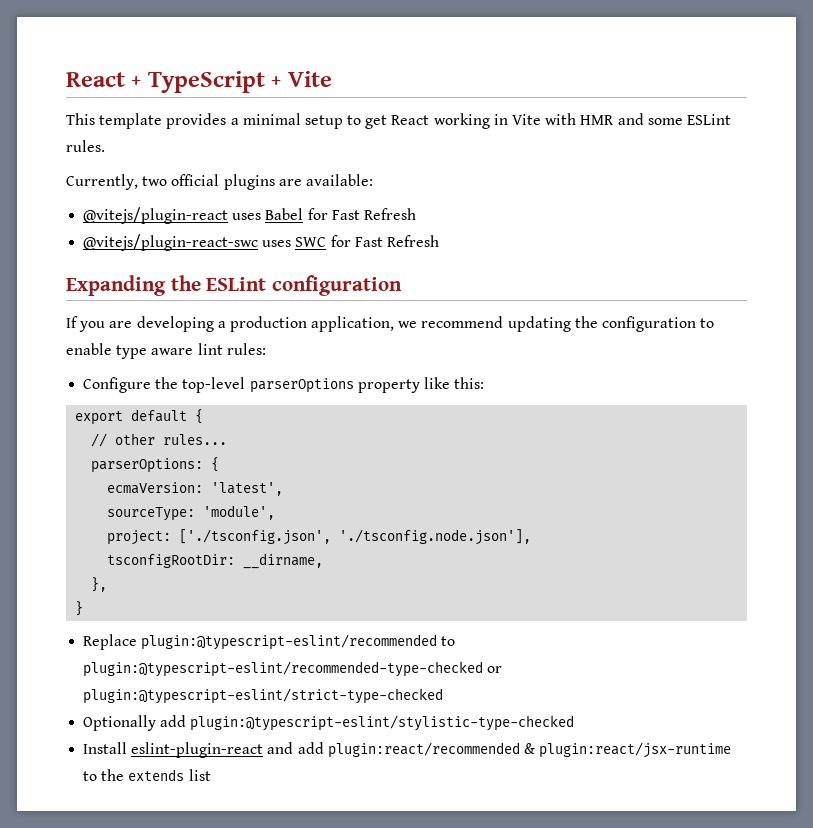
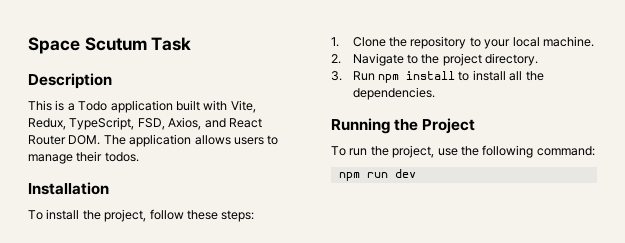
- React + TypeScript + Vite
- This template provides a minimal setup to get React working in Vite with HMR and some ESLint rules.
- Currently, two official plugins are available:
- @vitejs/plugin-react uses Babel for Fast Refresh
- @vitejs/plugin-react-swc uses SWC for Fast Refresh
- Expanding the ESLint configuration
- If you are developing a production application, we recommend updating the configuration to enable type aware lint rules:
- Configure the top-level parserOptions property like this:
- export default {
- // other rules...
- parserOptions: {
- ecmaVersion: 'latest',
- sourceType: 'module',
- project: ['./tsconfig.json', './tsconfig.node.json'],
- tsconfigRootDir: __dirname,
- },
- }
- Replace plugin:@typescript-eslint/recommended to plugin:@typescript-eslint/recommended-type-checked or plugin:@typescript-eslint/strict-type-checked
- Optionally add plugin:@typescript-eslint/stylistic-type-checked
- Install eslint-plugin-react and add plugin:react/recommended & plugin:react/jsx-runtime to the extends list
+ Space Scutum Task
+ Description
+ This is a Todo application built with Vite, Redux, TypeScript, FSD, Axios, and React Router DOM. The application allows users to manage their todos.
+ Installation
+ To install the project, follow these steps:
+ 1. Clone the repository to your local machine.
+ 2. Navigate to the project directory.
+ 3. Run npm install to install all the dependencies.
+ Running the Project
+ To run the project, use the following command:
+ npm run dev

